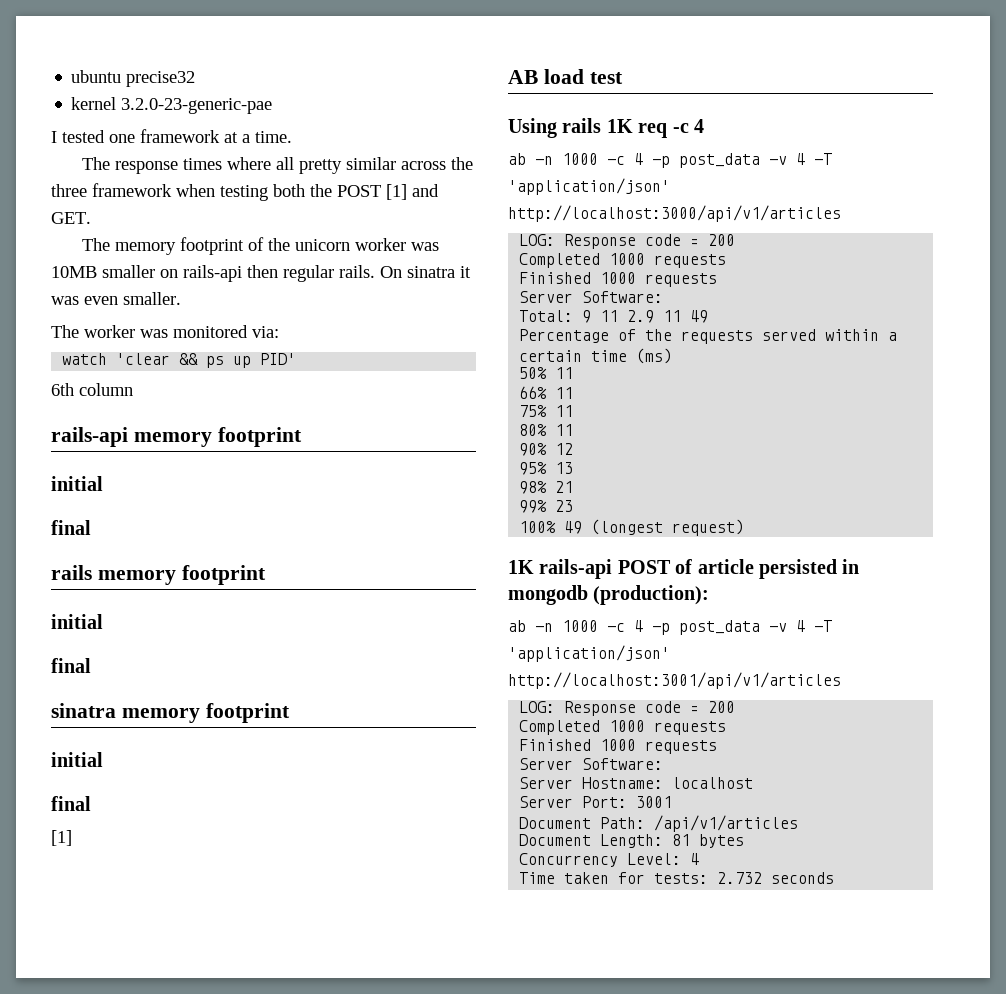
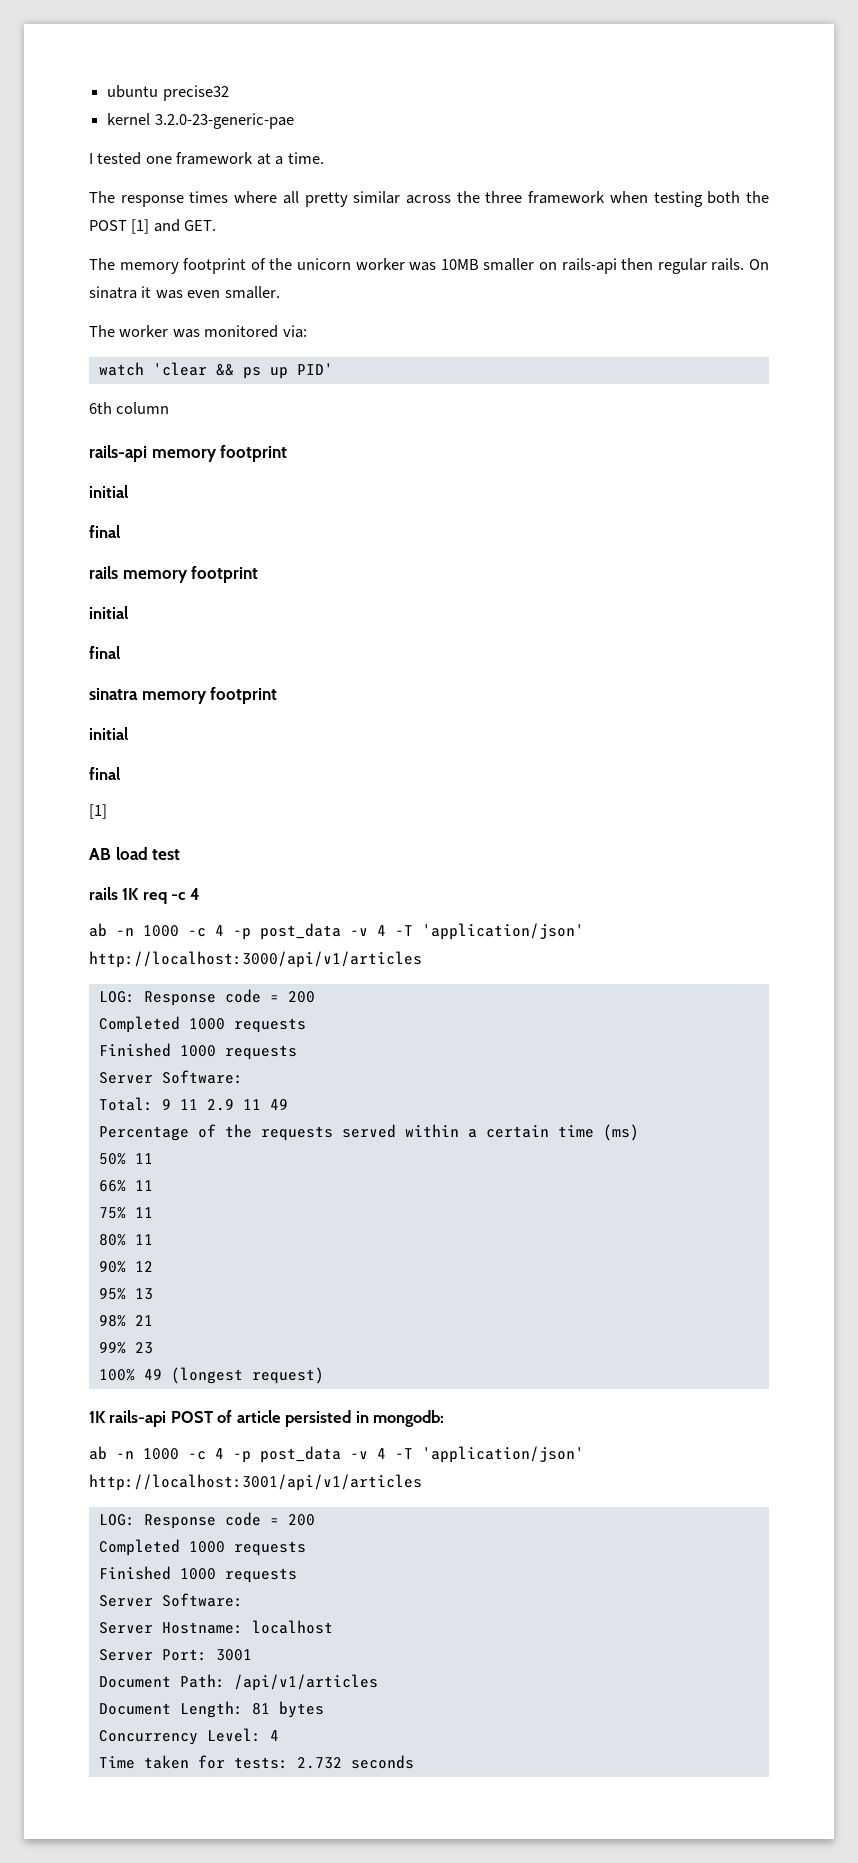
- Using rails 1K req -c 4
+ rails 1K req -c 4
- 1K rails-api POST of article persisted in mongodb (production):
+ 1K rails-api POST of article persisted in mongodb:

